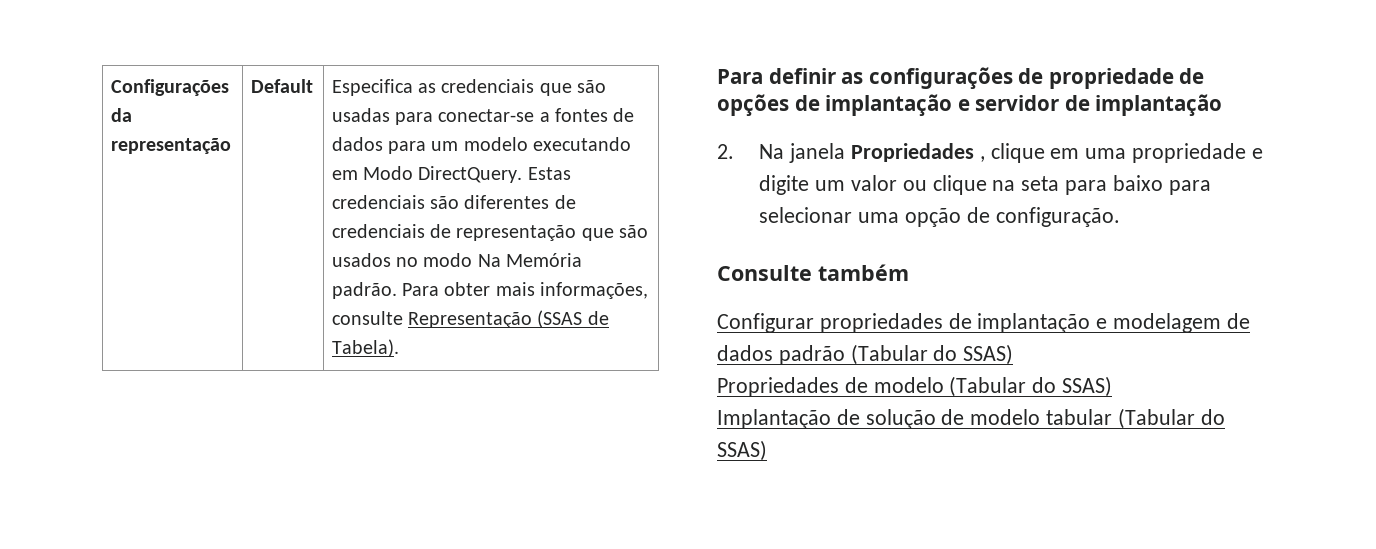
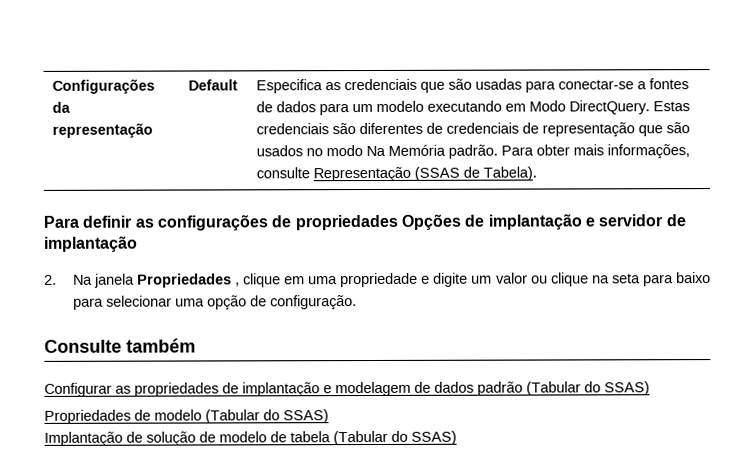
- Para definir as configurações de propriedade de opções de implantação e servidor de implantação
+ Para definir as configurações de propriedades Opções de implantação e servidor de implantação
- Configurar propriedades de implantação e modelagem de dados padrão (Tabular do SSAS)
+ Configurar as propriedades de implantação e modelagem de dados padrão (Tabular do SSAS)
- Implantação de solução de modelo tabular (Tabular do SSAS)
+ Implantação de solução de modelo de tabela (Tabular do SSAS)

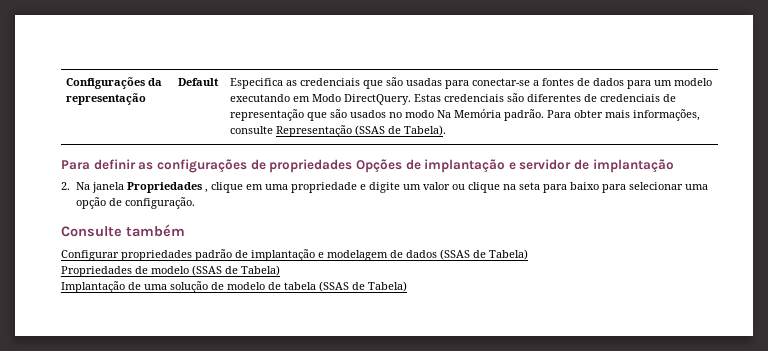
- Configurar as propriedades de implantação e modelagem de dados padrão (Tabular do SSAS)
+ Configurar propriedades padrão de implantação e modelagem de dados (SSAS de Tabela)
- Propriedades de modelo (Tabular do SSAS)
+ Propriedades de modelo (SSAS de Tabela)
- Implantação de solução de modelo de tabela (Tabular do SSAS)
+ Implantação de uma solução de modelo de tabela (SSAS de Tabela)

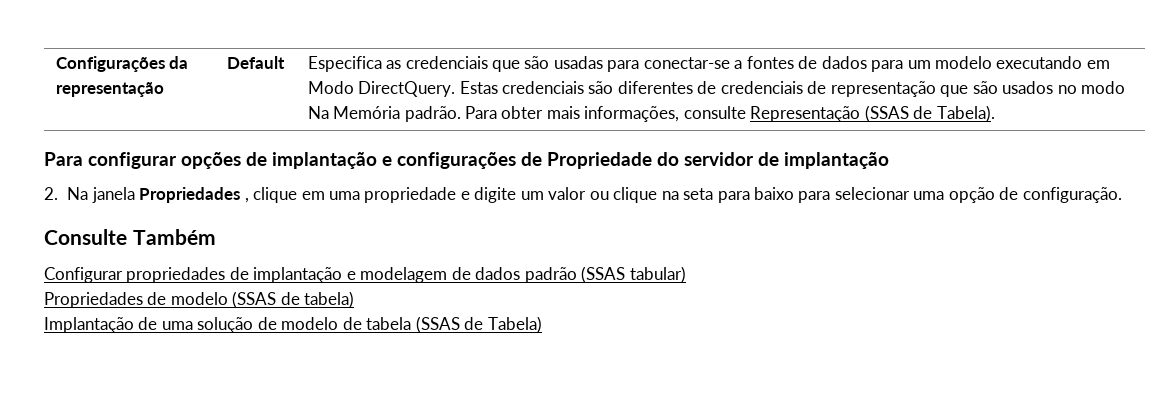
- Para definir as configurações de propriedades Opções de implantação e servidor de implantação
+ Para configurar opções de implantação e configurações de Propriedade do servidor de implantação
- Consulte também
+ Consulte Também
- Configurar propriedades padrão de implantação e modelagem de dados (SSAS de Tabela)
+ Configurar propriedades de implantação e modelagem de dados padrão (SSAS tabular)
- Propriedades de modelo (SSAS de Tabela)
+ Propriedades de modelo (SSAS de tabela)

